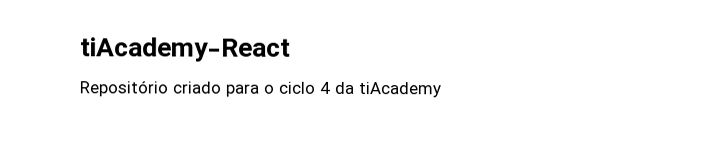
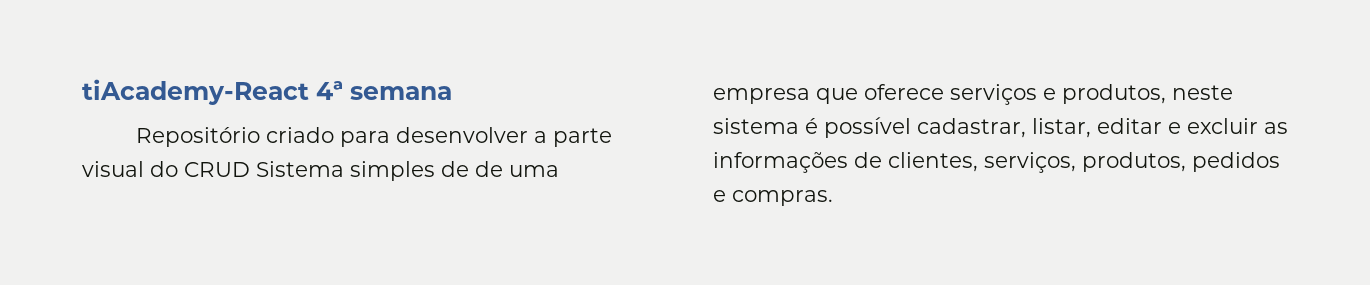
- tiAcademy-React
+ tiAcademy-React 4ª semana
- Repositório criado para o ciclo 4 da tiAcademy
+ Repositório criado para desenvolver a parte visual do CRUD Sistema simples de de uma empresa que oferece serviços e produtos, neste sistema é possível cadastrar, listar, editar e excluir as informações de clientes, serviços, produtos, pedidos e compras.

